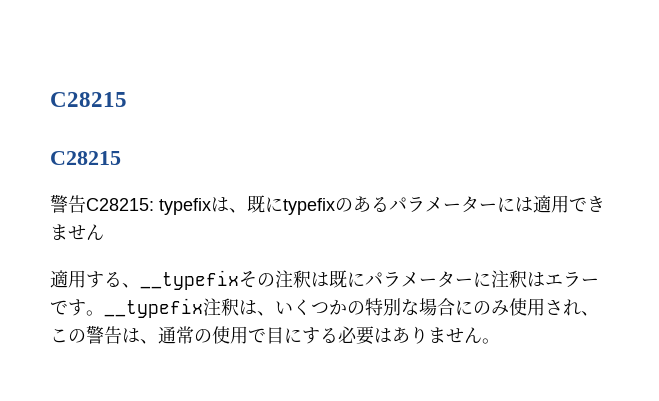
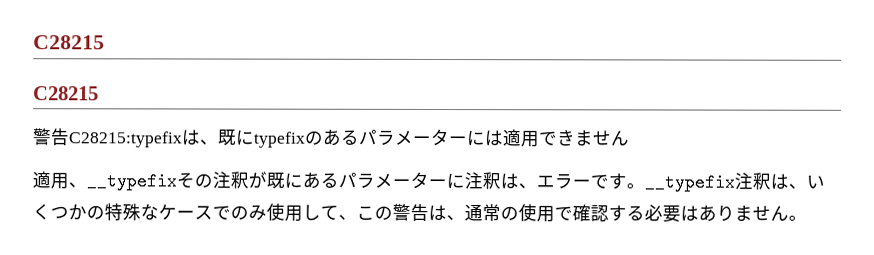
- 警告C28215: typefixは、既にtypefixのあるパラメーターには適用できません
+ 警告C28215:typefixは、既にtypefixのあるパラメーターには適用できません
- 適用する、__typefixその注釈は既にパラメーターに注釈はエラーです。
+ 適用、__typefixその注釈が既にあるパラメーターに注釈は、エラーです。
- __typefix注釈は、いくつかの特別な場合にのみ使用され、この警告は、通常の使用で目にする必要はありません。
+ __typefix注釈は、いくつかの特殊なケースでのみ使用して、この警告は、通常の使用で確認する必要はありません。

